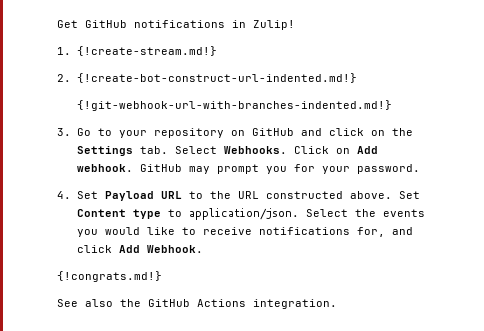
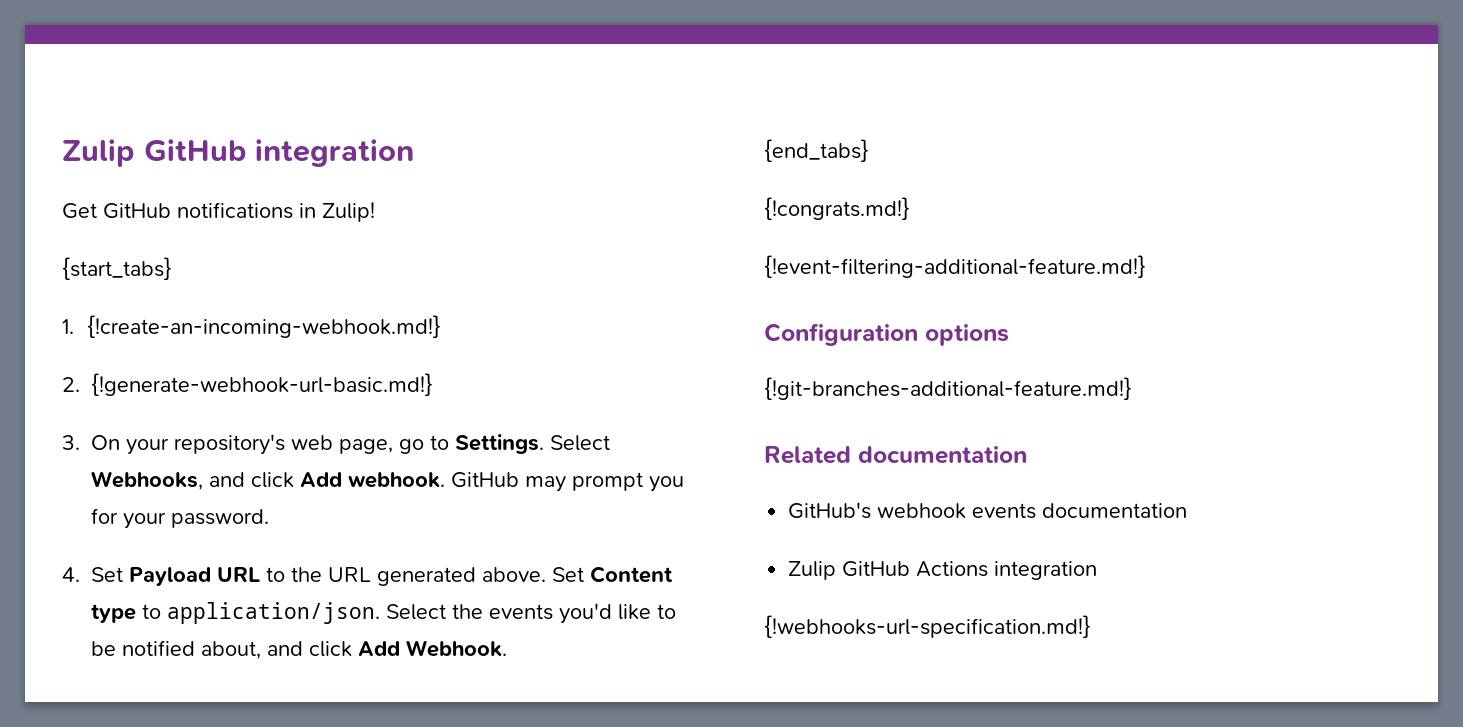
+ Zulip GitHub integration
- 1. {!create-stream.md!}
- 2. {!create-bot-construct-url-indented.md!}
- {!git-webhook-url-with-branches-indented.md!}
- 3. Go to your repository on GitHub and click on the Settings tab. Select Webhooks. Click on Add webhook.
+ {start_tabs}
+ 1. {!create-an-incoming-webhook.md!}
+ 2. {!generate-webhook-url-basic.md!}
+ 3. On your repository's web page, go to Settings. Select Webhooks, and click Add webhook.
- 4. Set Payload URL to the URL constructed above.
+ 4. Set Payload URL to the URL generated above.
- Select the events you would like to receive notifications for, and click Add Webhook.
+ Select the events you'd like to be notified about, and click Add Webhook.
+ {end_tabs}
- See also the GitHub Actions integration.
+ {!event-filtering-additional-feature.md!}
+ Configuration options
+ {!git-branches-additional-feature.md!}
+ Related documentation
+ GitHub's webhook events documentation
+ Zulip GitHub Actions integration
+ {!webhooks-url-specification.md!}

